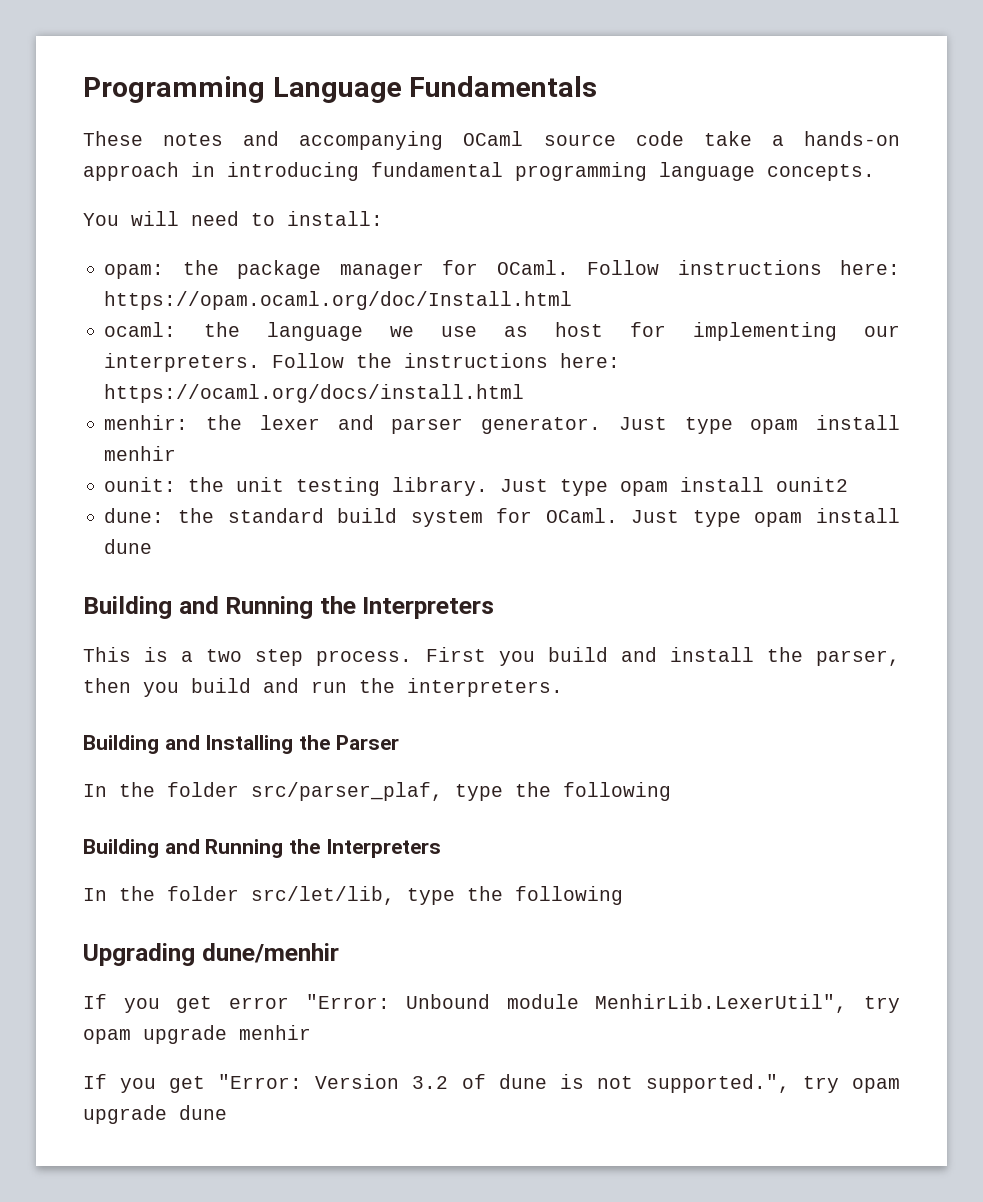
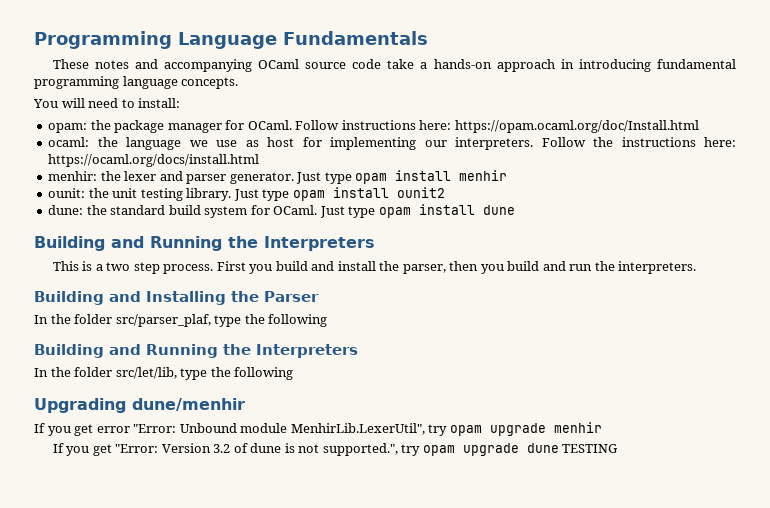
- If you get "Error: Version 3.2 of dune is not supported.", try opam upgrade dune
+ If you get "Error: Version 3.2 of dune is not supported.", try opam upgrade dune TESTING

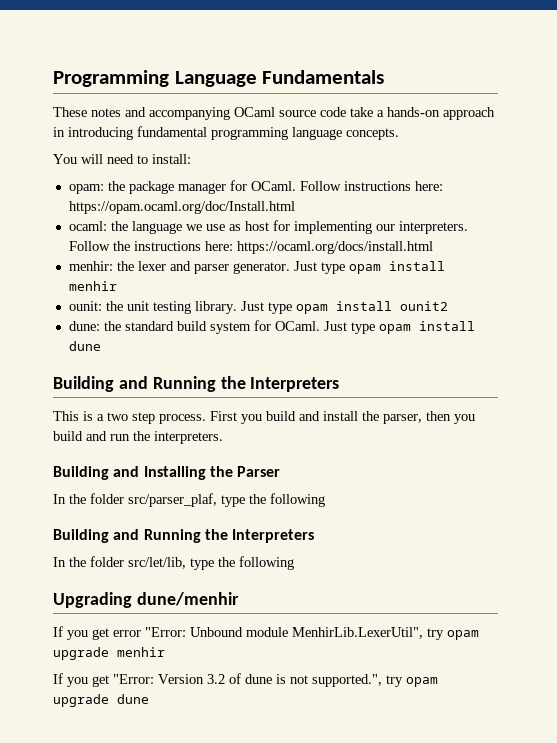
- If you get "Error: Version 3.2 of dune is not supported.", try opam upgrade dune TESTING
+ If you get "Error: Version 3.2 of dune is not supported.", try opam upgrade dune

